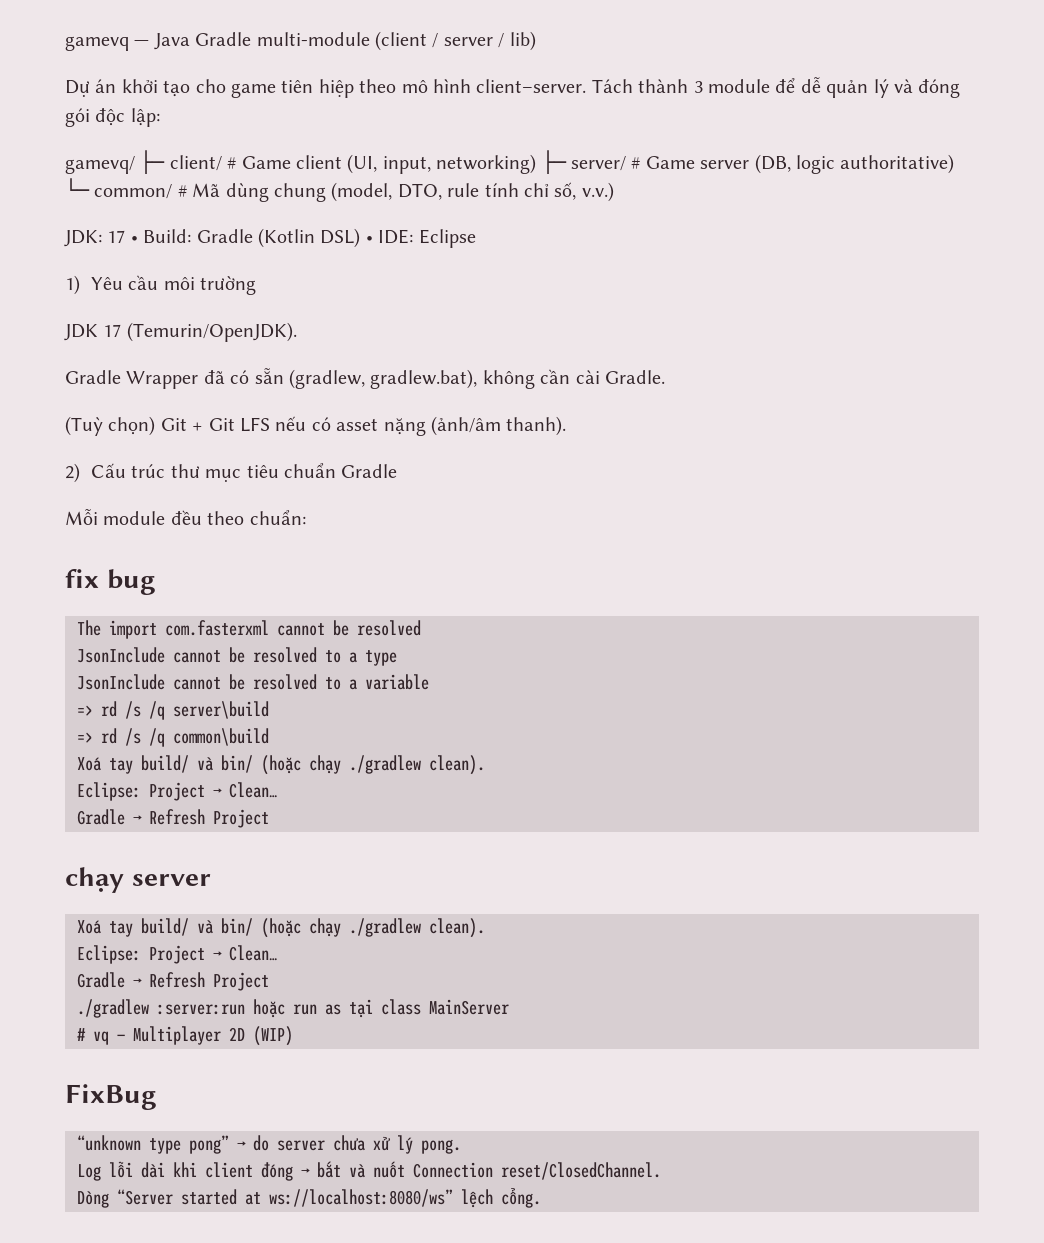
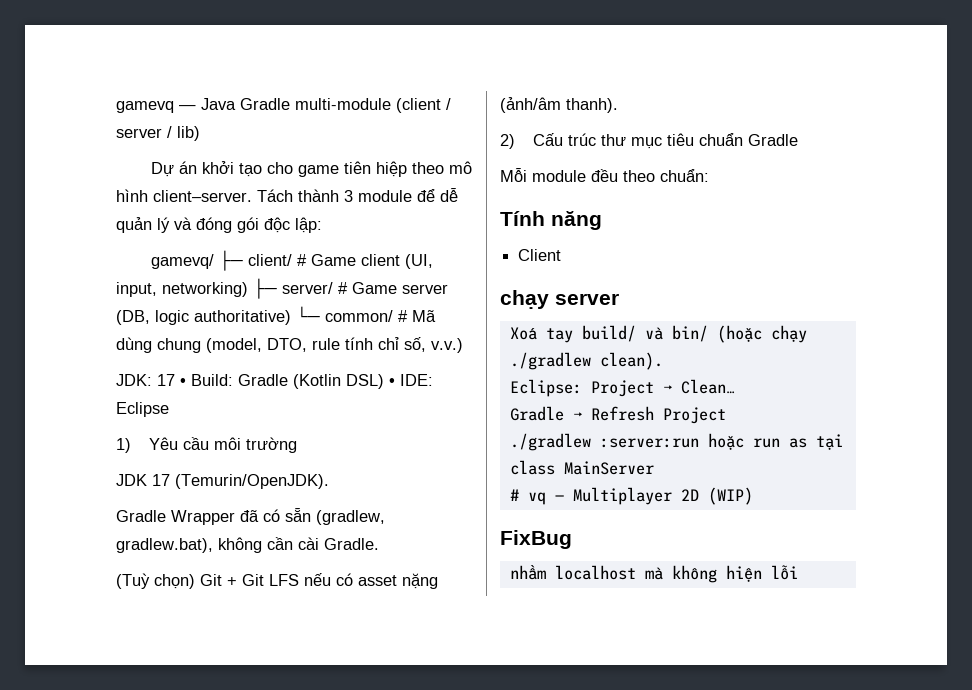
- fix bug
- The import com.fasterxml cannot be resolved
- JsonInclude cannot be resolved to a type
- JsonInclude cannot be resolved to a variable
- => rd /s /q server\build
- => rd /s /q common\build
- Xoá tay build/ và bin/ (hoặc chạy ./gradlew clean).
- Eclipse: Project → Clean…
- Gradle → Refresh Project
+ Tính năng
+ Client
- “unknown type pong” → do server chưa xử lý pong.
- Log lỗi dài khi client đóng → bắt và nuốt Connection reset/ClosedChannel.
- Dòng “Server started at ws://localhost:8080/ws” lệch cổng.
+ nhầm localhost mà không hiện lỗi

